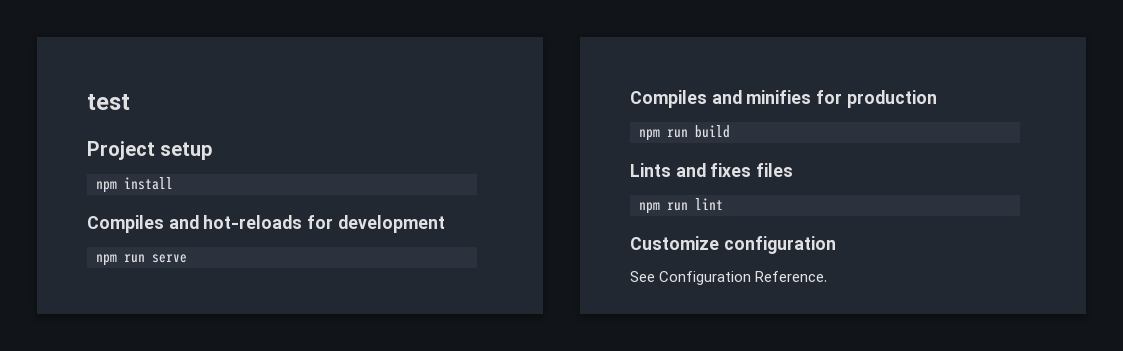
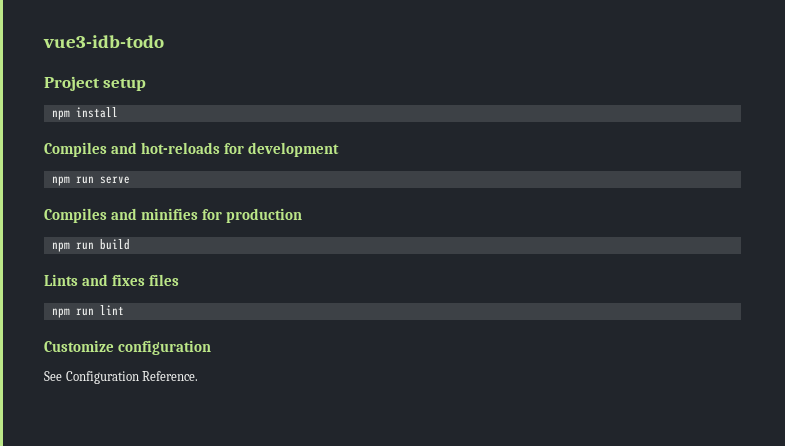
- test
+ vue3-idb-todo

